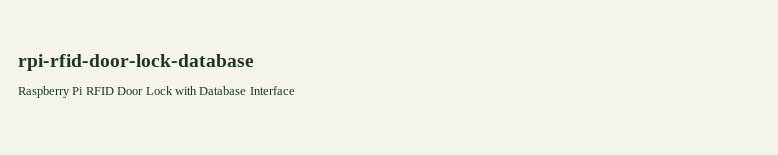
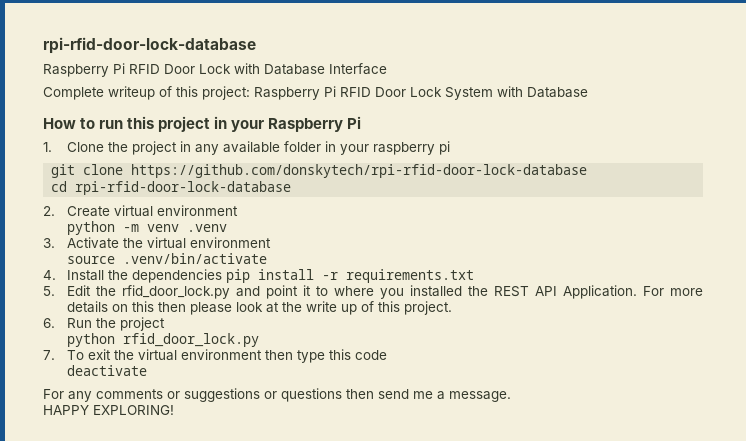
+ Complete writeup of this project: Raspberry Pi RFID Door Lock System with Database
+ How to run this project in your Raspberry Pi
+ 1. Clone the project in any available folder in your raspberry pi
+ git clone https://github.com/donskytech/rpi-rfid-door-lock-database
+ cd rpi-rfid-door-lock-database
+ 2. Create virtual environment
+ python -m venv .venv
+ 3. Activate the virtual environment
+ source .venv/bin/activate
+ 4. Install the dependencies pip install -r requirements.txt
+ 5. Edit the rfid_door_lock.py and point it to where you installed the REST API Application. For more details on this then please look at the write up of this project.
+ 6. Run the project
+ python rfid_door_lock.py
+ 7. To exit the virtual environment then type this code
+ deactivate
+ For any comments or suggestions or questions then send me a message.
+ HAPPY EXPLORING!

